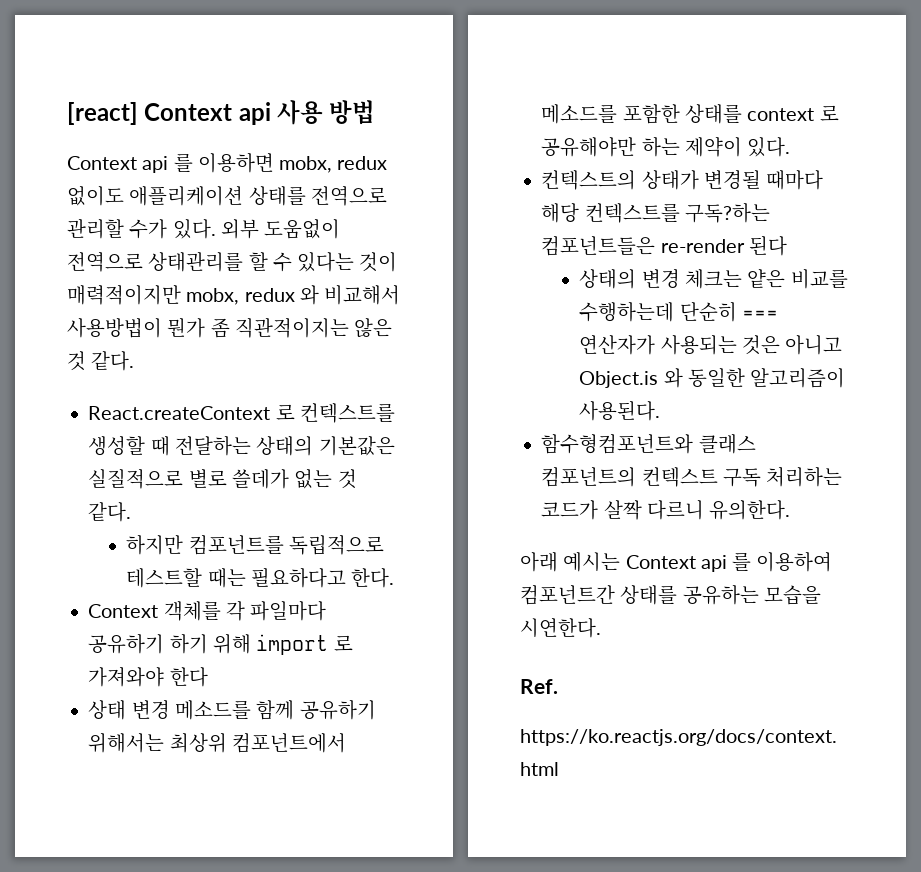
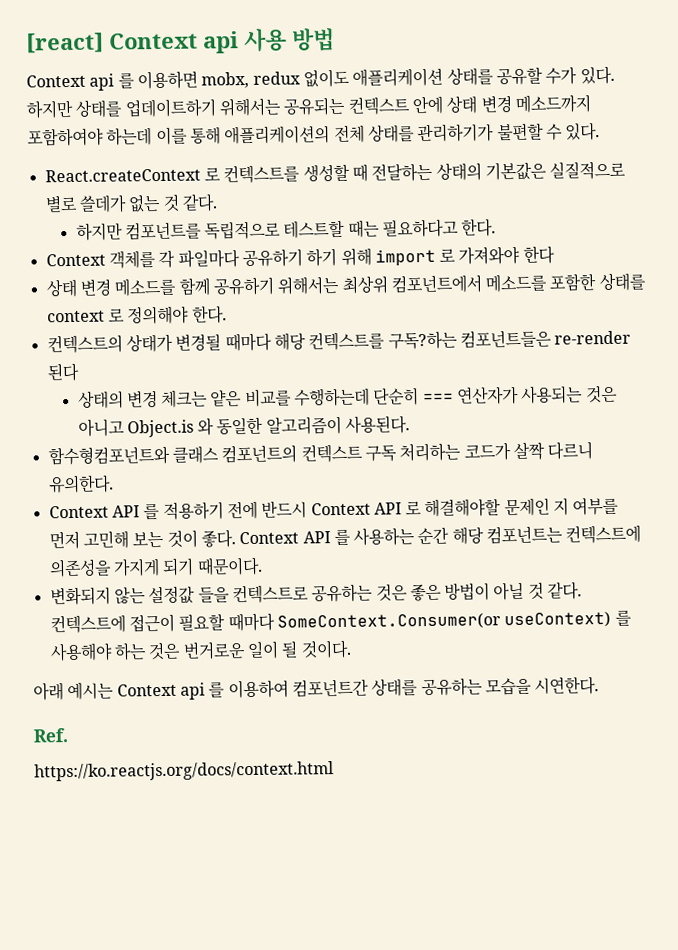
- Context api 를 이용하면 mobx, redux 없이도 애플리케이션 상태를 전역으로 관리할 수가 있다. 외부 도움없이 전역으로 상태관리를 할 수 있다는 것이 매력적이지만 mobx, redux 와 비교해서 사용방법이 뭔가 좀 직관적이지는 않은 것 같다.
+ Context api 를 이용하면 mobx, redux 없이도 애플리케이션 상태를 공유할 수가 있다. 하지만 상태를 업데이트하기 위해서는 공유되는 컨텍스트 안에 상태 변경 메소드까지 포함하여야 하는데 이를 통해 애플리케이션의 전체 상태를 관리하기가 불편할 수 있다.
- 상태 변경 메소드를 함께 공유하기 위해서는 최상위 컴포넌트에서 메소드를 포함한 상태를 context 로 공유해야만 하는 제약이 있다.
+ 상태 변경 메소드를 함께 공유하기 위해서는 최상위 컴포넌트에서 메소드를 포함한 상태를 context 로 정의해야 한다.
+ Context API 를 적용하기 전에 반드시 Context API 로 해결해야할 문제인 지 여부를 먼저 고민해 보는 것이 좋다. Context API 를 사용하는 순간 해당 컴포넌트는 컨텍스트에 의존성을 가지게 되기 때문이다.
+ 변화되지 않는 설정값 들을 컨텍스트로 공유하는 것은 좋은 방법이 아닐 것 같다. 컨텍스트에 접근이 필요할 때마다 SomeContext.Consumer(or useContext) 를 사용해야 하는 것은 번거로운 일이 될 것이다.

